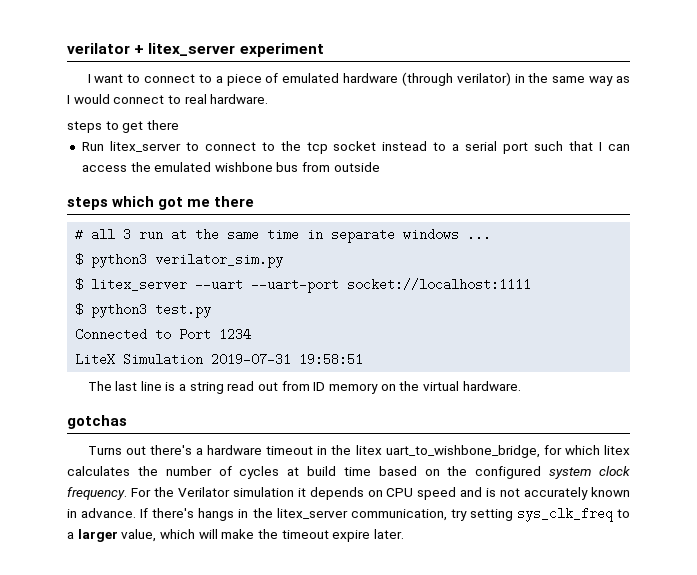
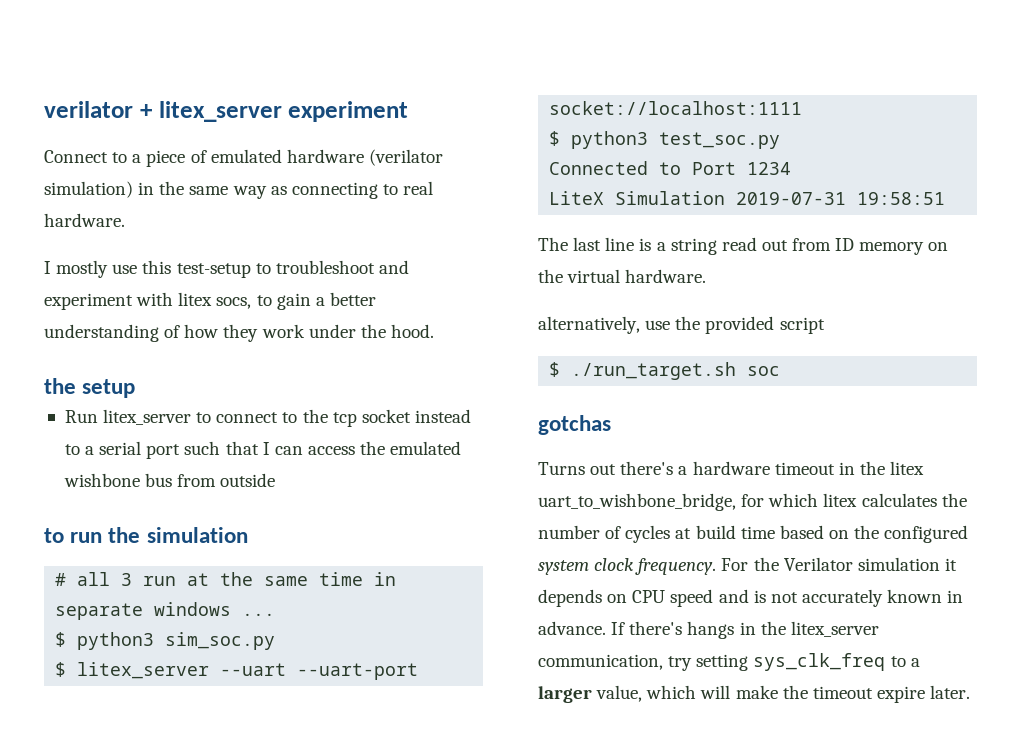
- I want to connect to a piece of emulated hardware (through verilator) in the same way as I would connect to real hardware.
+ Connect to a piece of emulated hardware (verilator simulation) in the same way as connecting to real hardware.
- steps to get there
+ I mostly use this test-setup to troubleshoot and experiment with litex socs, to gain a better understanding of how they work under the hood.
+ the setup
- steps which got me there
+ to run the simulation
- $ python3 verilator_sim.py
+ $ python3 sim_soc.py
- $ python3 test.py
+ $ python3 test_soc.py
+ alternatively, use the provided script
+ $ ./run_target.sh soc

